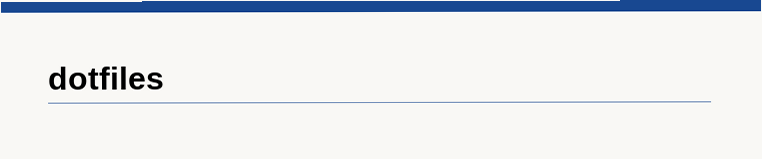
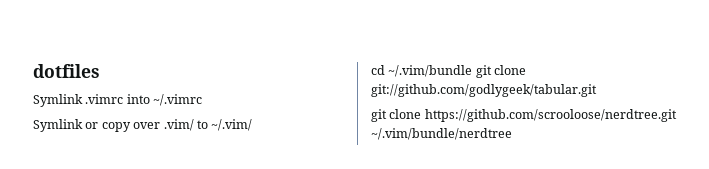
+ Symlink .vimrc into ~/.vimrc
+ Symlink or copy over .vim/ to ~/.vim/
+ cd ~/.vim/bundle git clone git://github.com/godlygeek/tabular.git
+ git clone https://github.com/scrooloose/nerdtree.git ~/.vim/bundle/nerdtree

